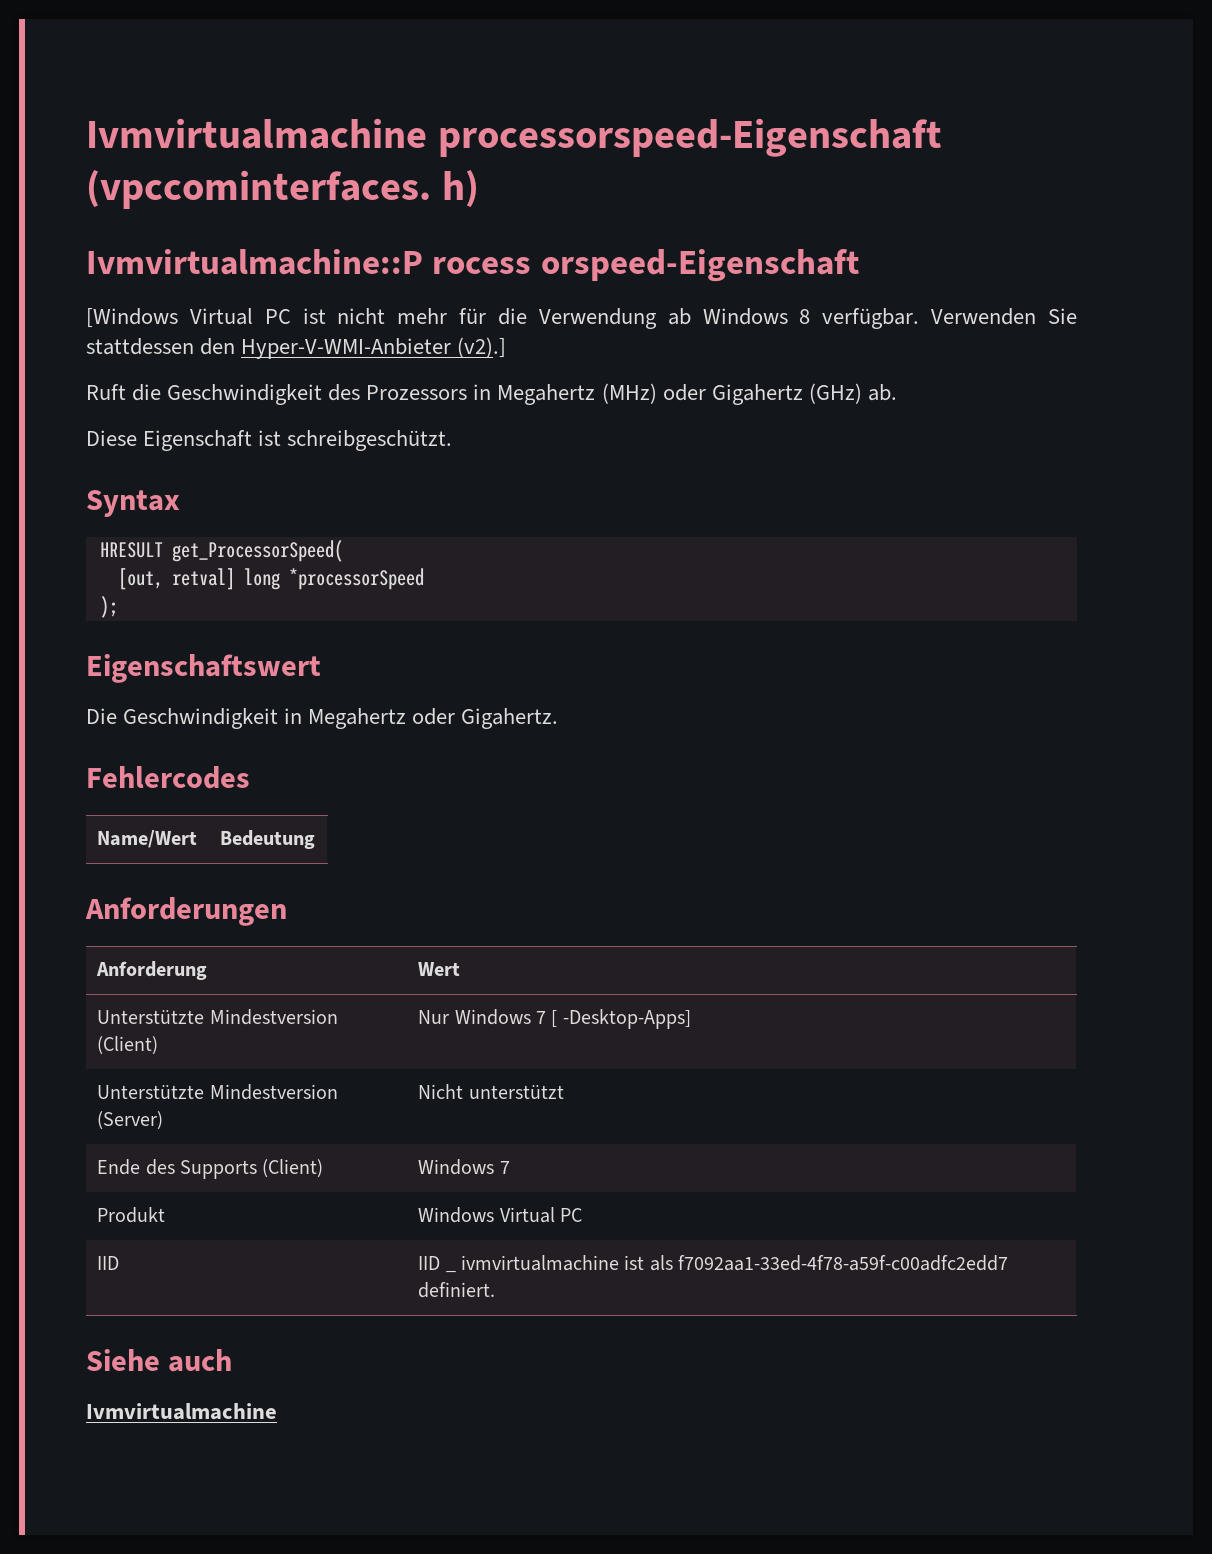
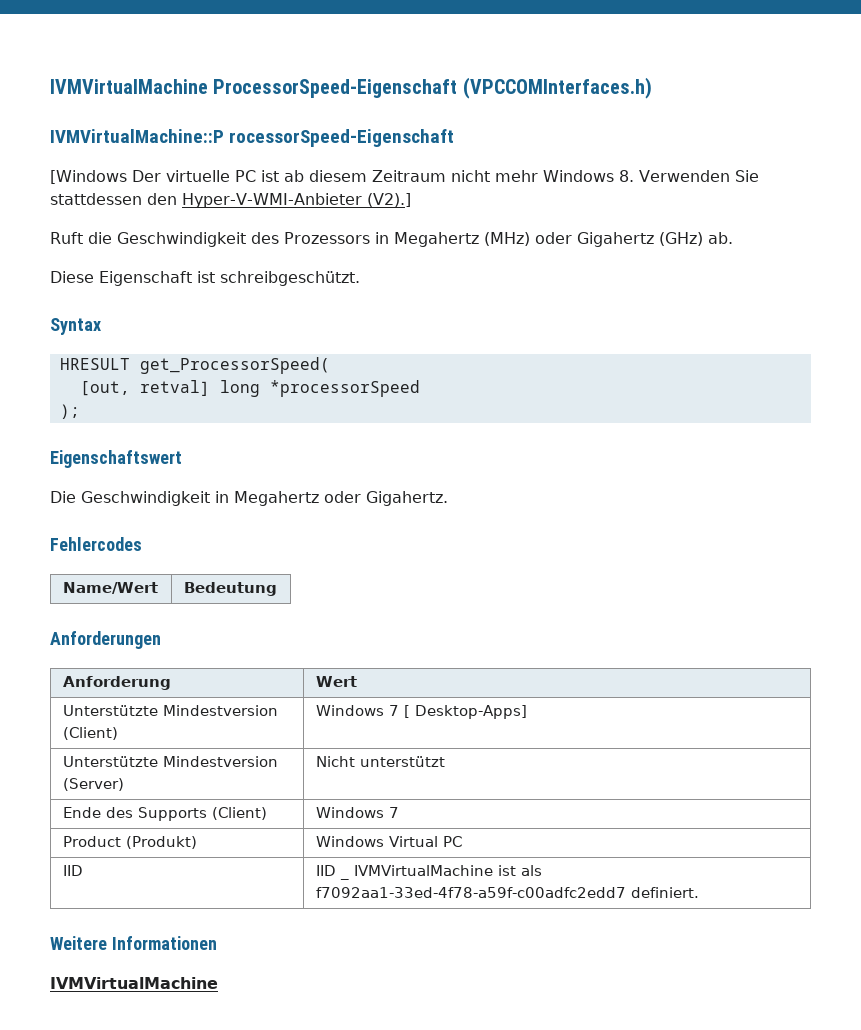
- Ivmvirtualmachine processorspeed-Eigenschaft (vpccominterfaces. h)
- Ivmvirtualmachine::P rocess orspeed-Eigenschaft
- [Windows Virtual PC ist nicht mehr für die Verwendung ab Windows 8 verfügbar. Verwenden Sie stattdessen den Hyper-V-WMI-Anbieter (v2).]
+ IVMVirtualMachine ProcessorSpeed-Eigenschaft (VPCCOMInterfaces.h)
+ IVMVirtualMachine::P rocessorSpeed-Eigenschaft
+ [Windows Der virtuelle PC ist ab diesem Zeitraum nicht mehr Windows 8. Verwenden Sie stattdessen den Hyper-V-WMI-Anbieter (V2).]
- Unterstützte Mindestversion (Client) | Nur Windows 7 [ -Desktop-Apps]
+ Unterstützte Mindestversion (Client) | Windows 7 [ Desktop-Apps]
- Produkt | Windows Virtual PC
+ Product (Produkt) | Windows Virtual PC
- IID | IID _ ivmvirtualmachine ist als f7092aa1-33ed-4f78-a59f-c00adfc2edd7 definiert.
+ IID | IID _ IVMVirtualMachine ist als f7092aa1-33ed-4f78-a59f-c00adfc2edd7 definiert.
- Siehe auch
- Ivmvirtualmachine
+ Weitere Informationen
+ IVMVirtualMachine

